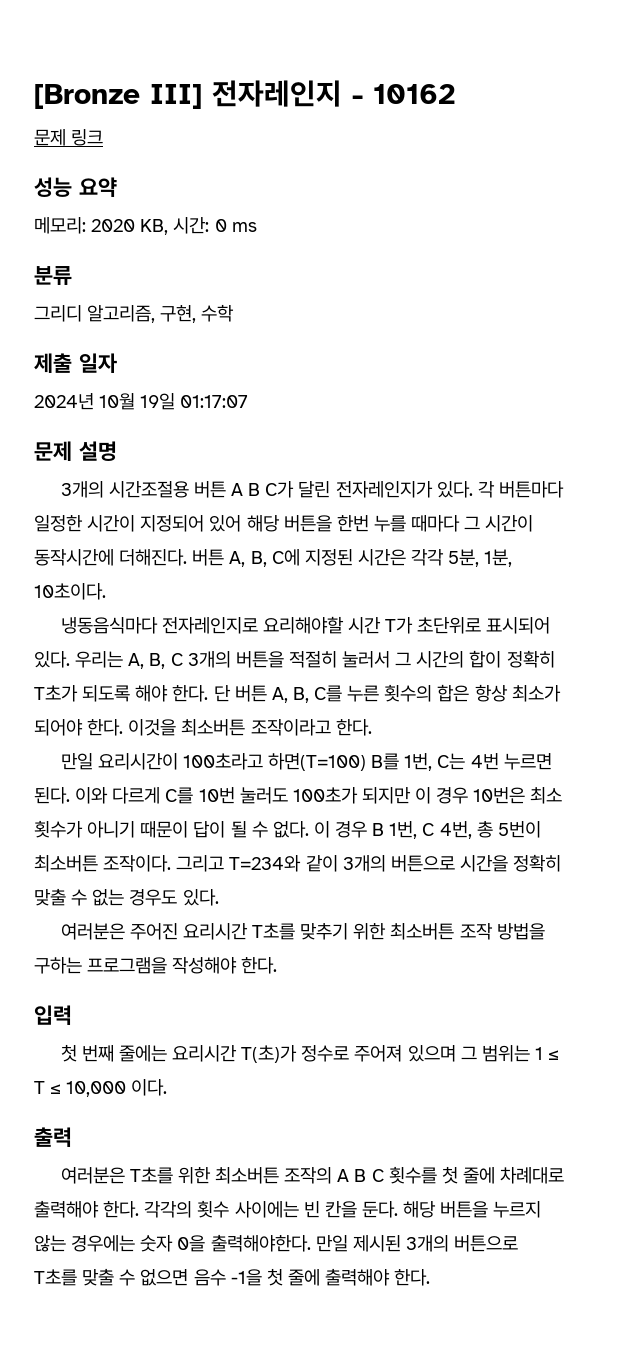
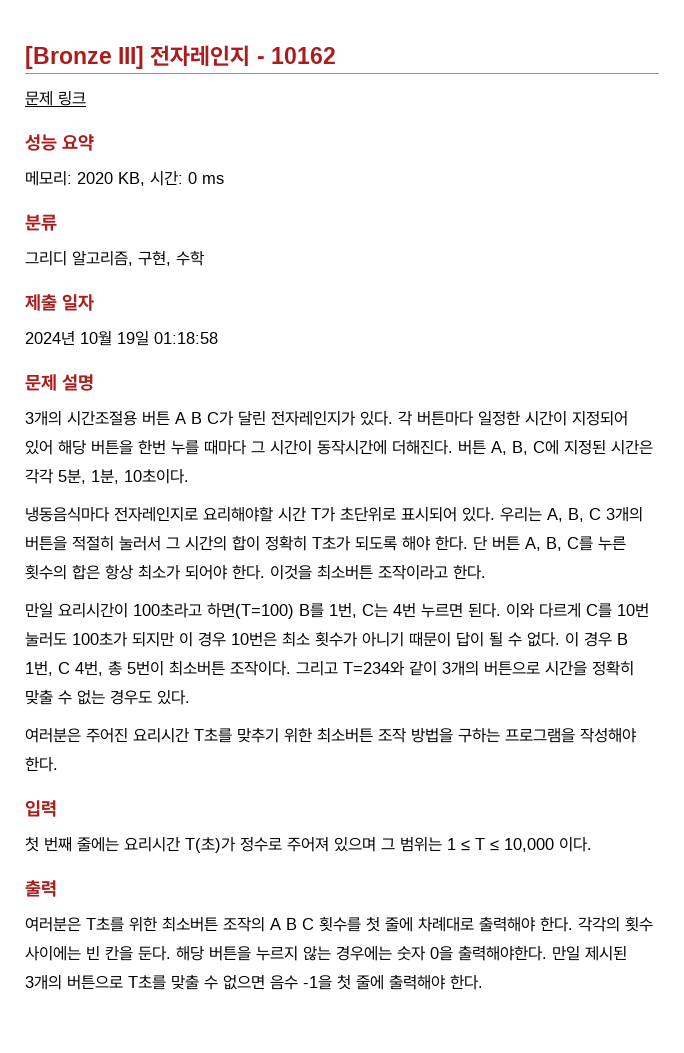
- 2024년 10월 19일 01:17:07
+ 2024년 10월 19일 01:18:58

